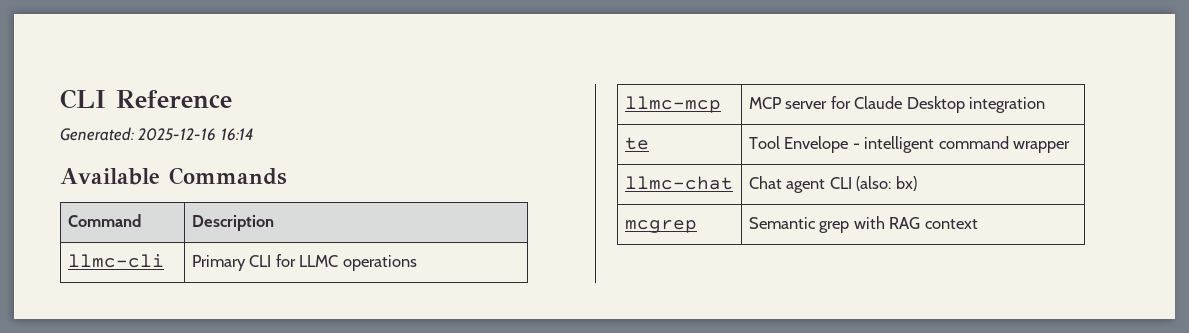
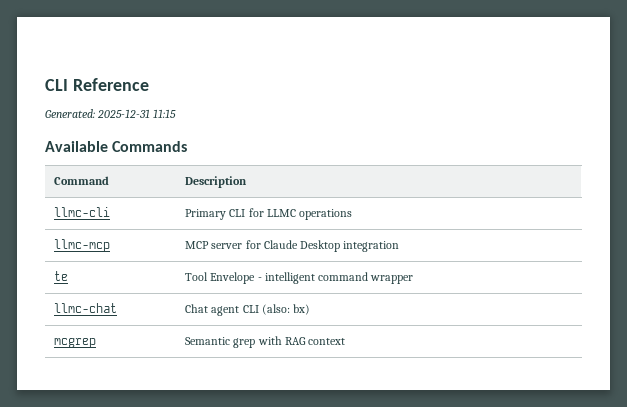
- Generated: 2025-12-16 16:14
+ Generated: 2025-12-31 11:15

